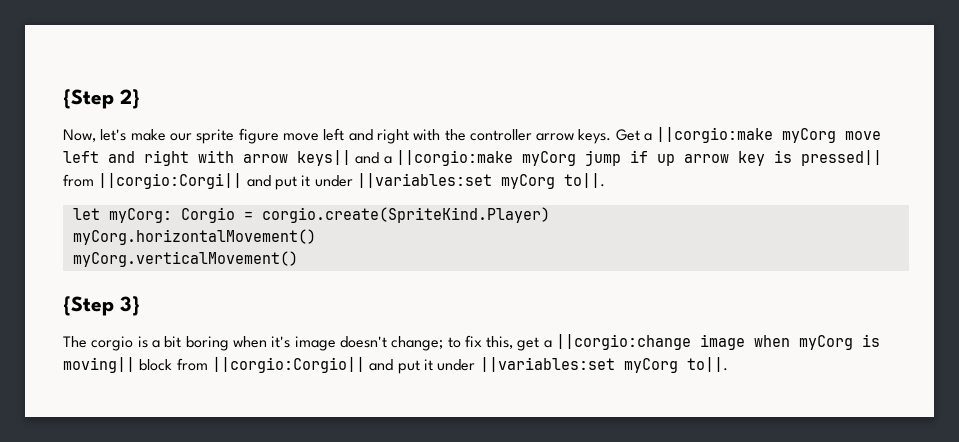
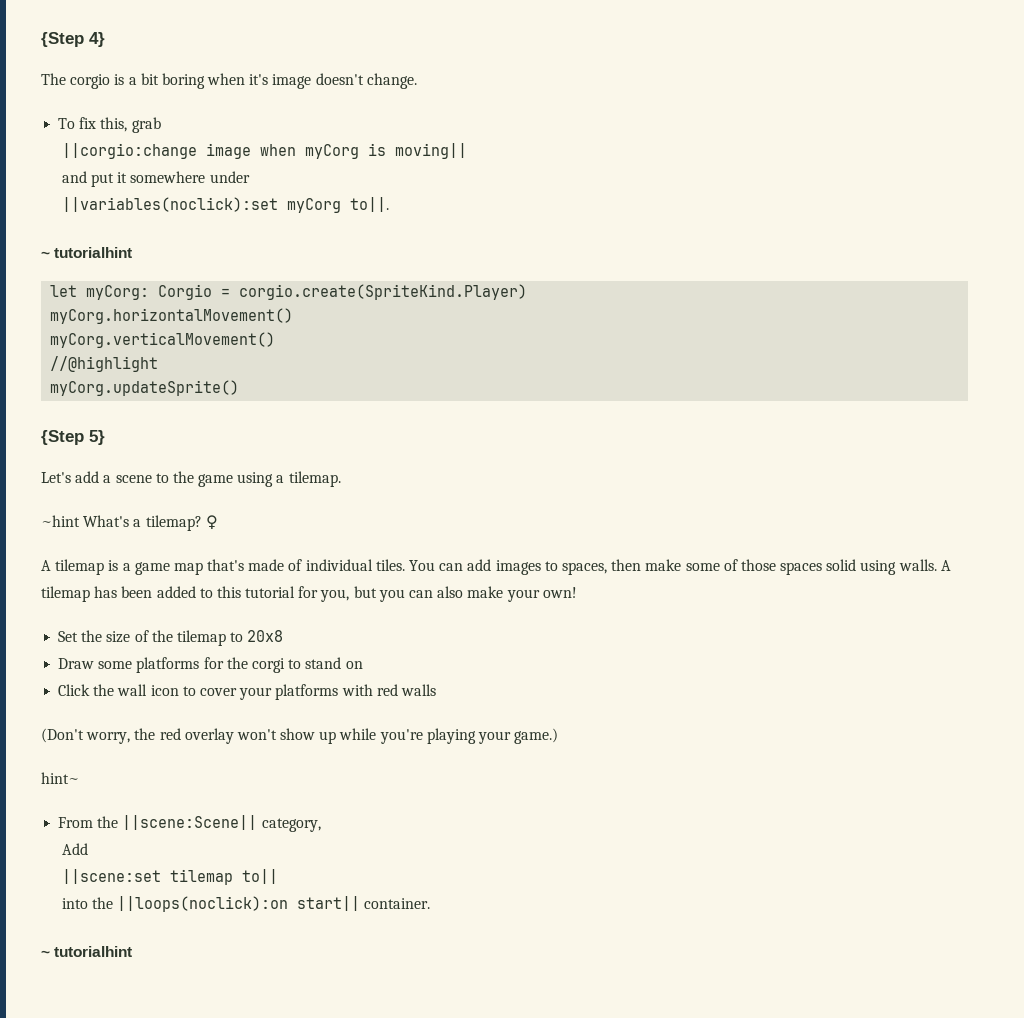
- {Step 2}
- Now, let's make our sprite figure move left and right with the controller arrow keys. Get a ||corgio:make myCorg move left and right with arrow keys|| and a ||corgio:make myCorg jump if up arrow key is pressed|| from ||corgio:Corgi|| and put it under ||variables:set myCorg to||.
+ {Step 4}
+ The corgio is a bit boring when it's image doesn't change.
+ To fix this, grab
+ ||corgio:change image when myCorg is moving||
+ and put it somewhere under
+ ||variables(noclick):set myCorg to||.
+ ~ tutorialhint
- {Step 3}
- The corgio is a bit boring when it's image doesn't change; to fix this, get a ||corgio:change image when myCorg is moving|| block from ||corgio:Corgio|| and put it under ||variables:set myCorg to||.
+ //@highlight
+ myCorg.updateSprite()
+ {Step 5}
+ Let's add a scene to the game using a tilemap.
+ ~hint What's a tilemap? ♀
+ A tilemap is a game map that's made of individual tiles. You can add images to spaces, then make some of those spaces solid using walls. A tilemap has been added to this tutorial for you, but you can also make your own!
+ Set the size of the tilemap to 20x8
+ Draw some platforms for the corgi to stand on
+ Click the wall icon to cover your platforms with red walls
+ (Don't worry, the red overlay won't show up while you're playing your game.)
+ hint~
+ From the ||scene:Scene|| category,
+ Add
+ ||scene:set tilemap to||
+ into the ||loops(noclick):on start|| container.
+ ~ tutorialhint

